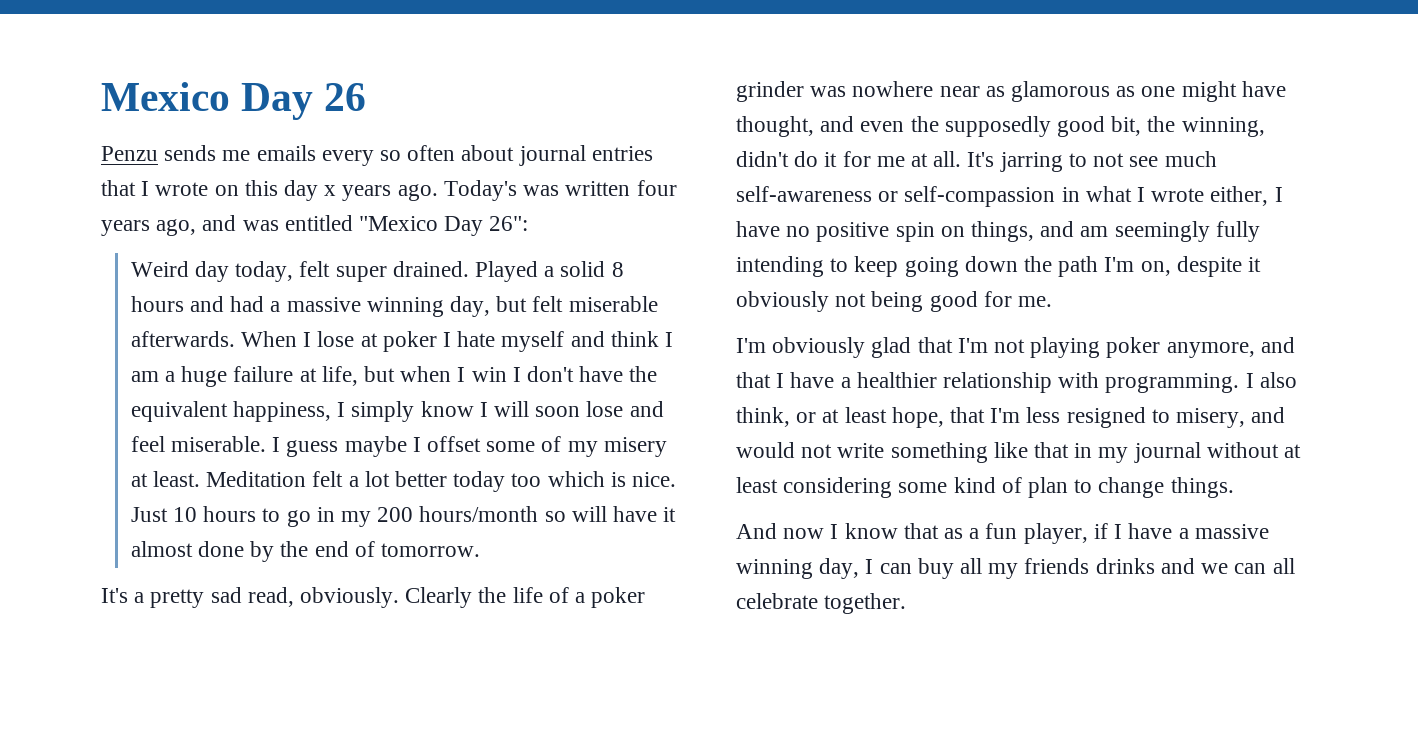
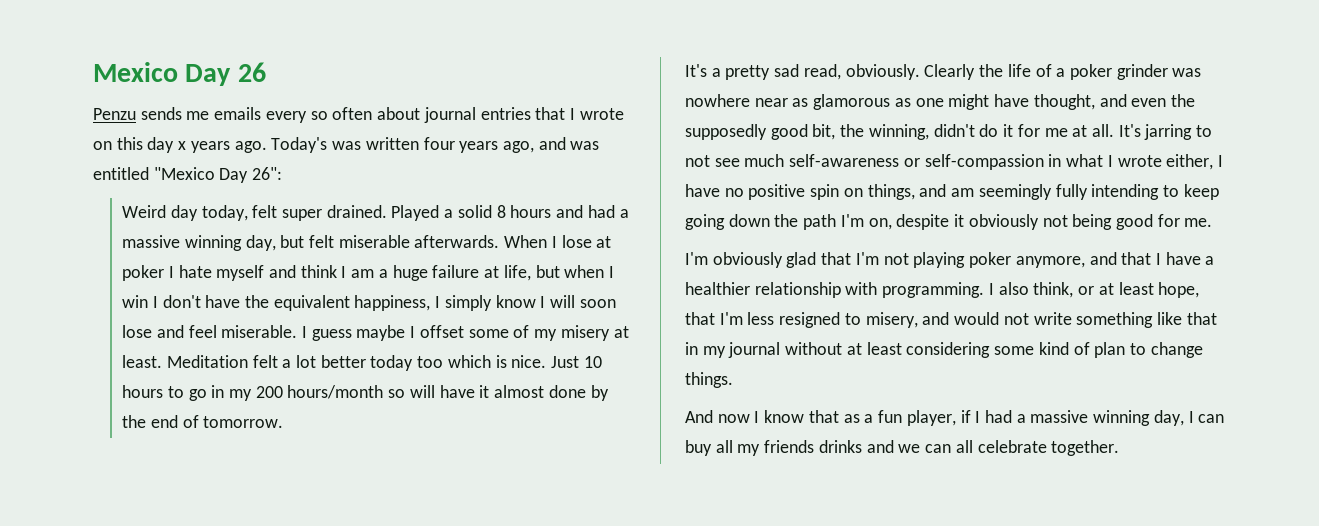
- And now I know that as a fun player, if I have a massive winning day, I can buy all my friends drinks and we can all celebrate together.
+ And now I know that as a fun player, if I had a massive winning day, I can buy all my friends drinks and we can all celebrate together.

